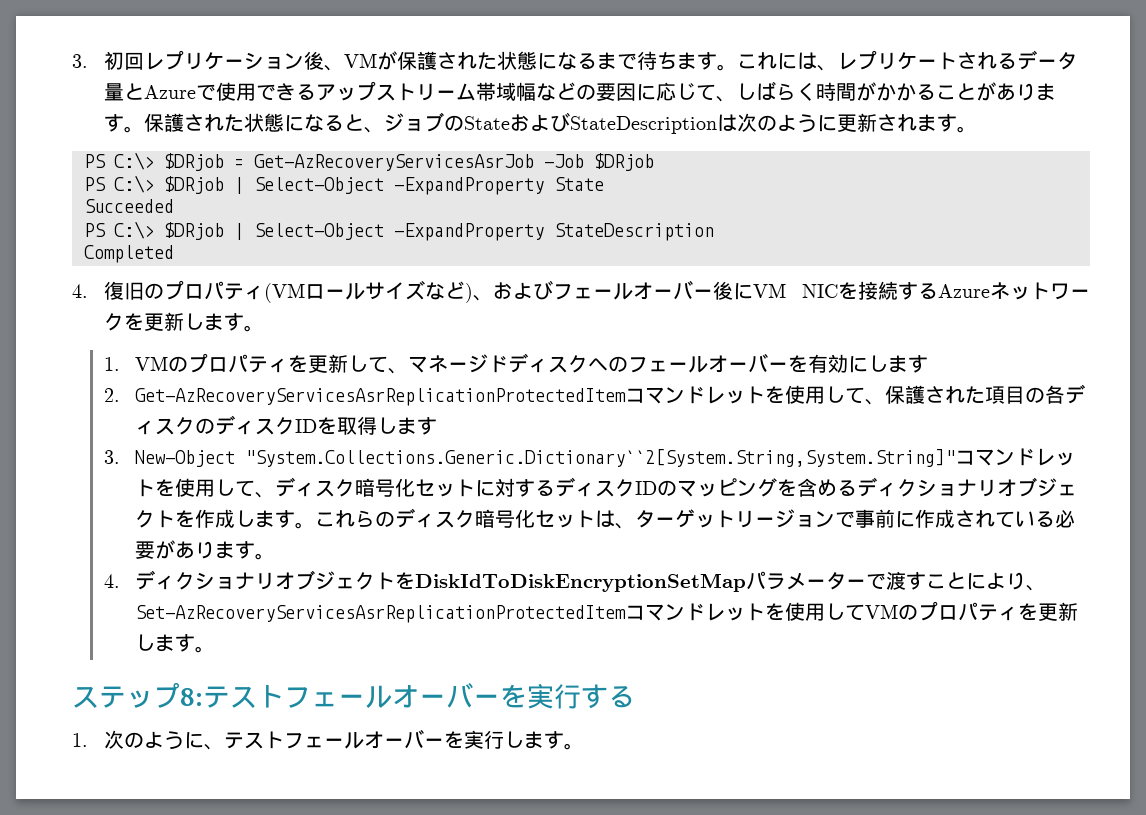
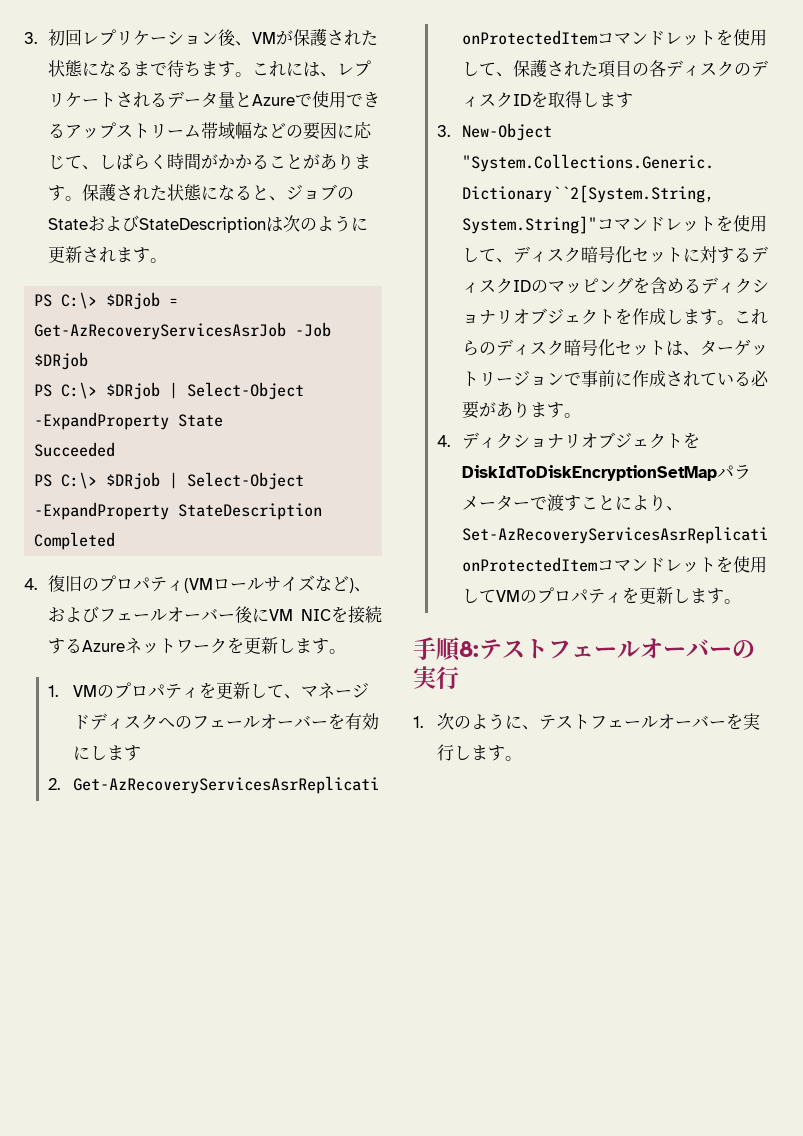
- ステップ8:テストフェールオーバーを実行する
+ 手順8:テストフェールオーバーの実行

